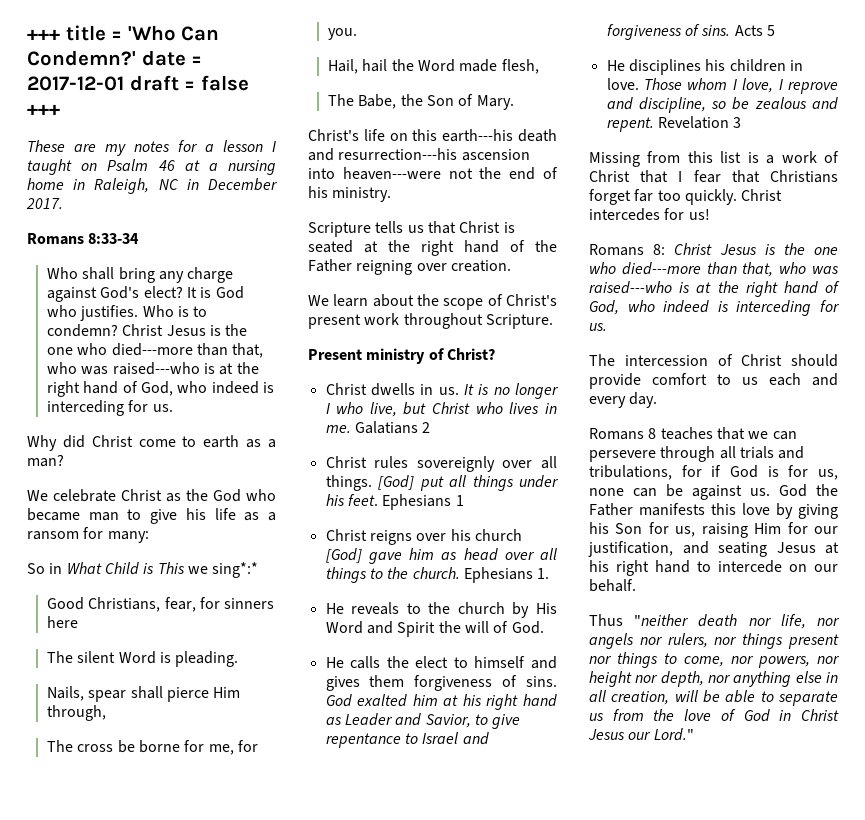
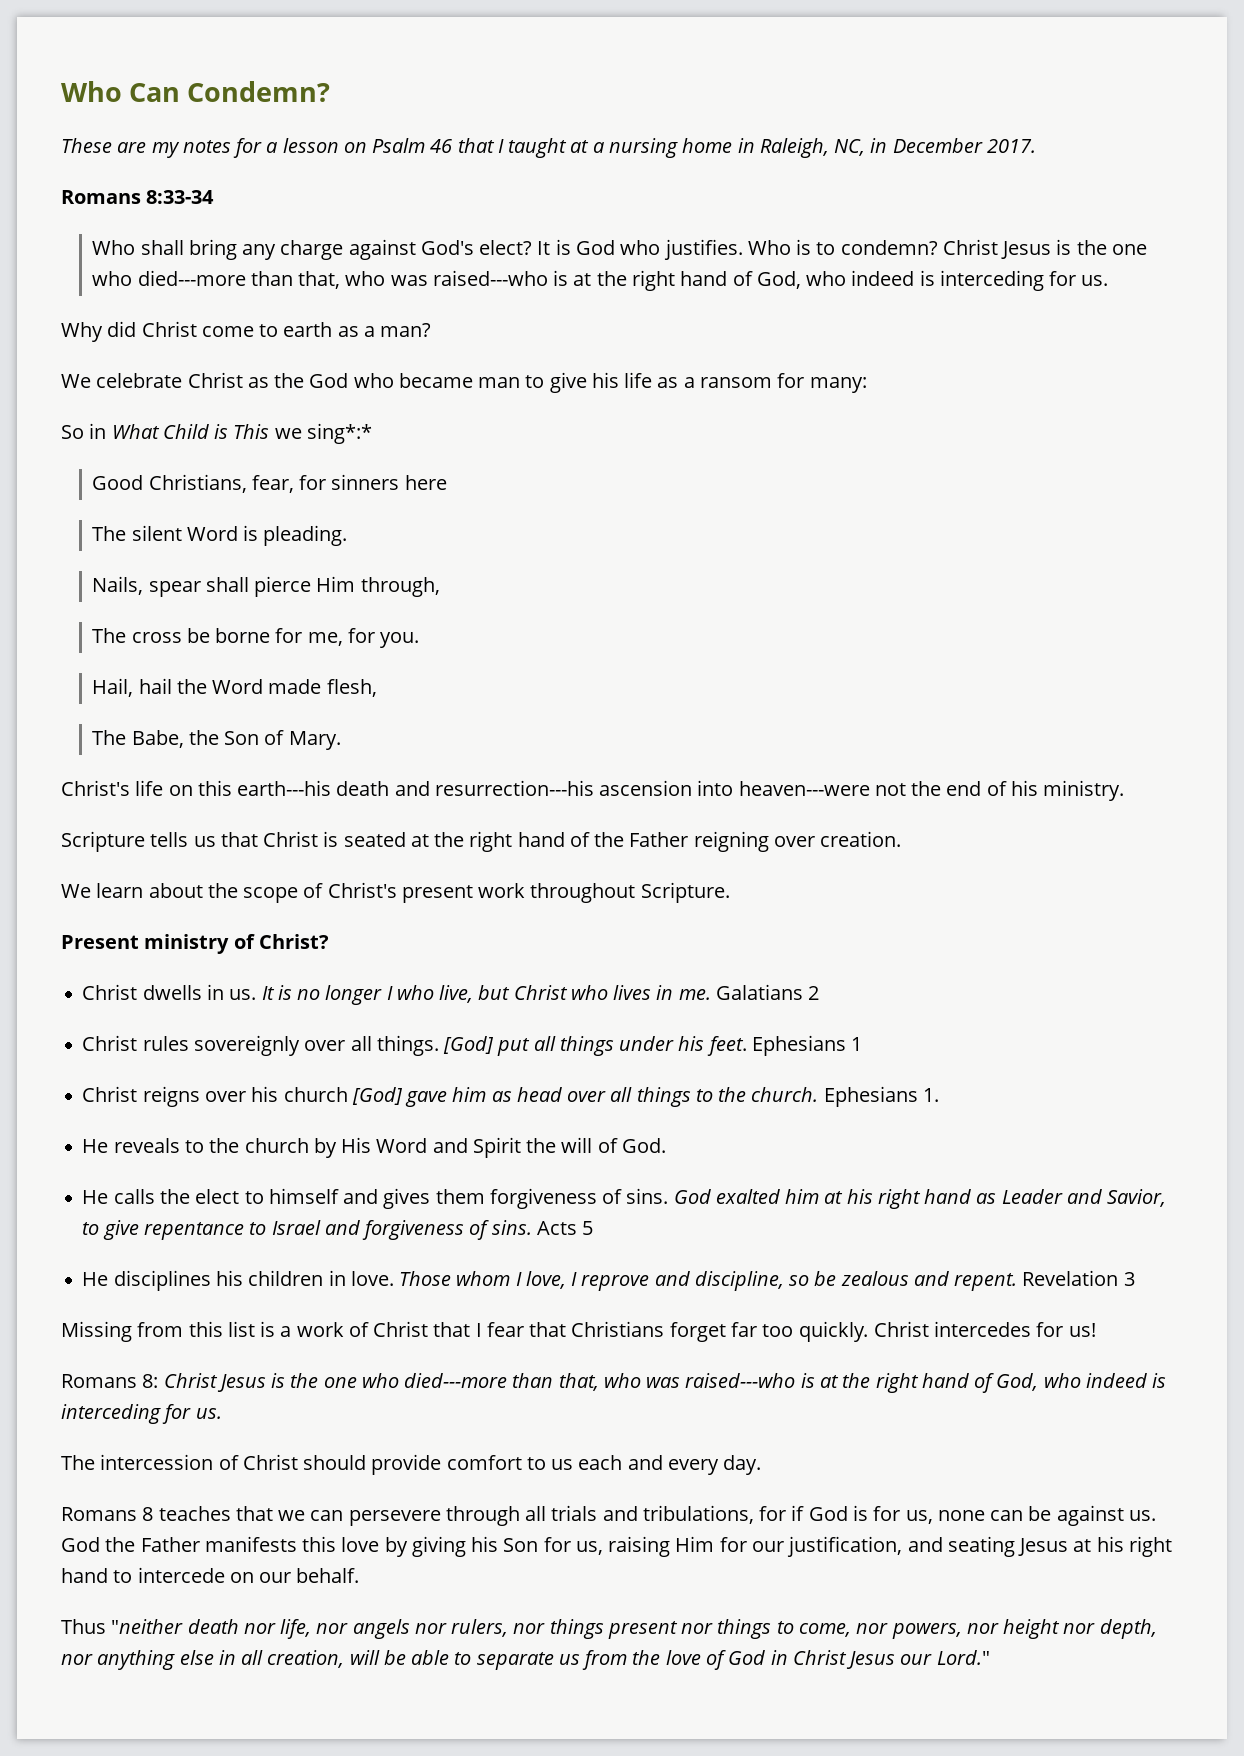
- +++ title = 'Who Can Condemn?' date = 2017-12-01 draft = false +++
+ Who Can Condemn?
- These are my notes for a lesson I taught on Psalm 46 at a nursing home in Raleigh, NC in December 2017.
+ These are my notes for a lesson on Psalm 46 that I taught at a nursing home in Raleigh, NC, in December 2017.

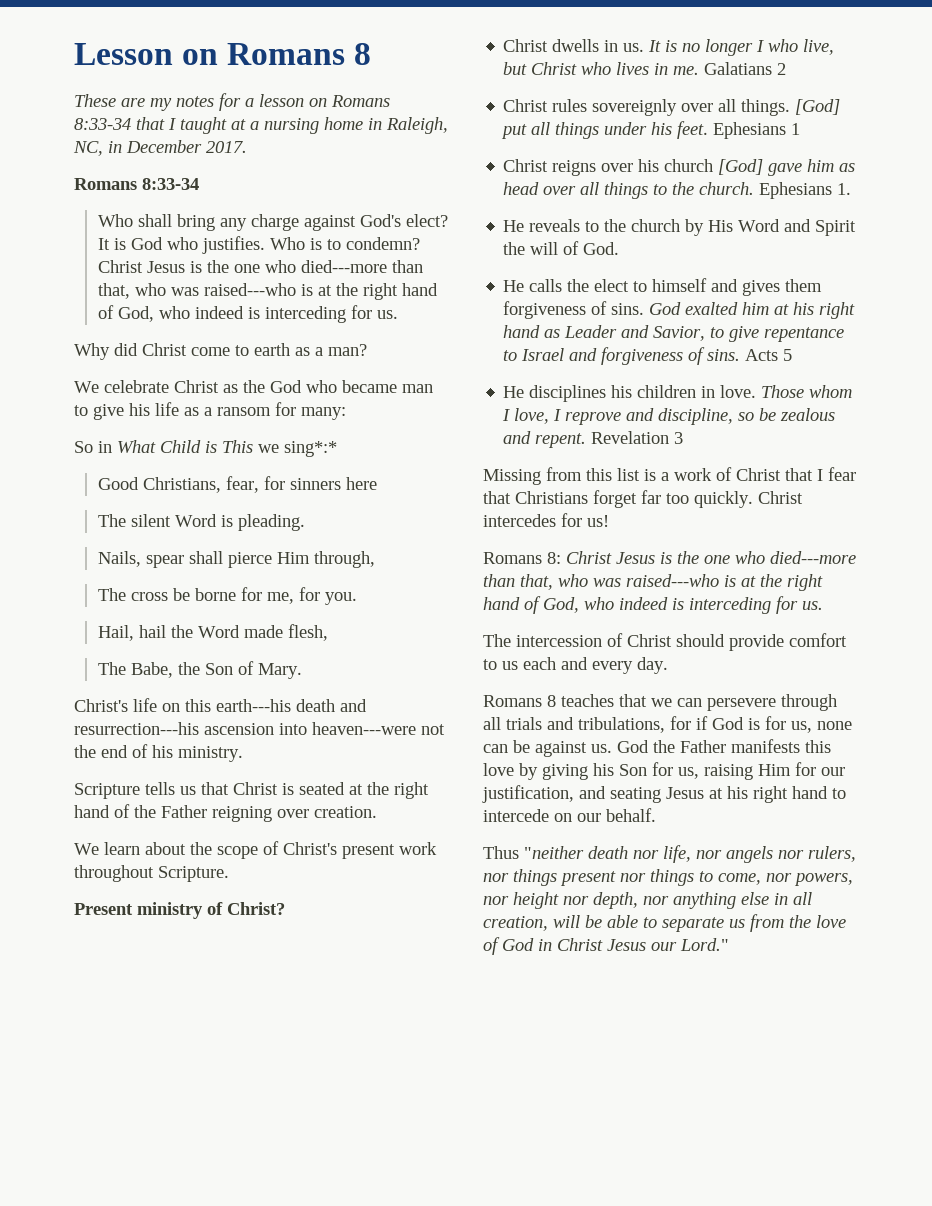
- Who Can Condemn?
+ Lesson on Romans 8
- These are my notes for a lesson on Psalm 46 that I taught at a nursing home in Raleigh, NC, in December 2017.
+ These are my notes for a lesson on Romans 8:33-34 that I taught at a nursing home in Raleigh, NC, in December 2017.

